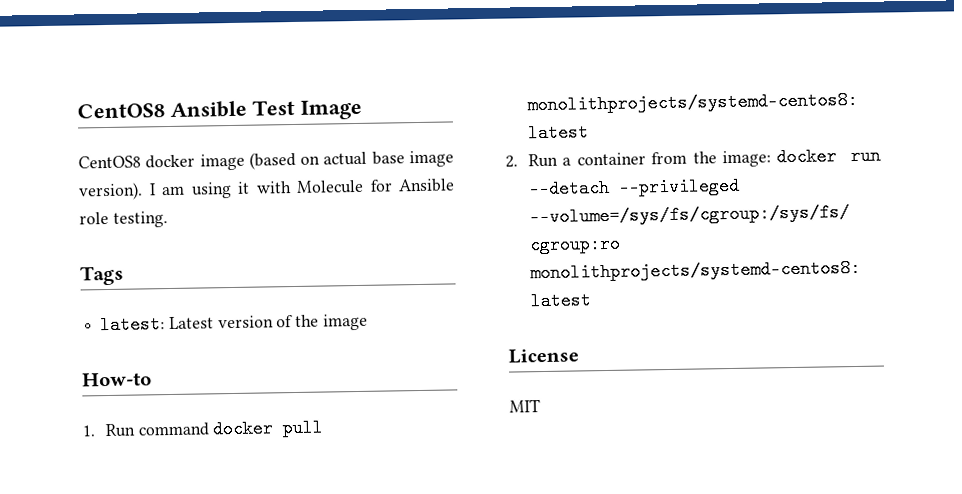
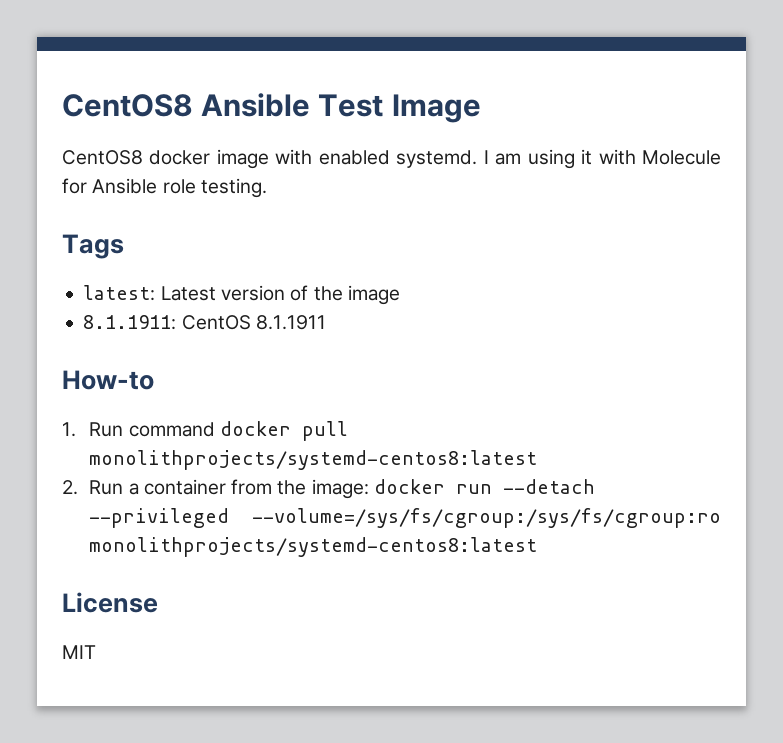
- CentOS8 docker image (based on actual base image version).
+ CentOS8 docker image with enabled systemd.
+ 8.1.1911: CentOS 8.1.1911

